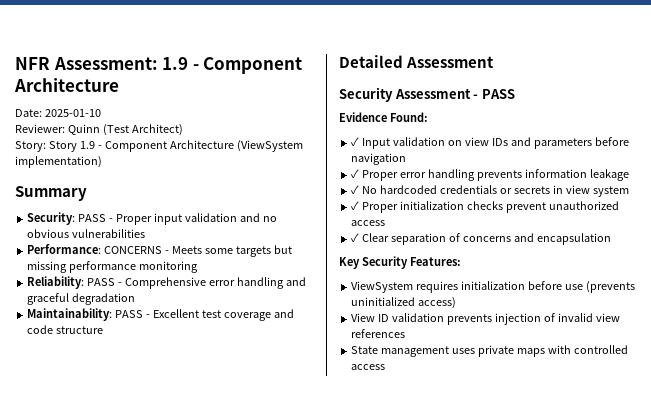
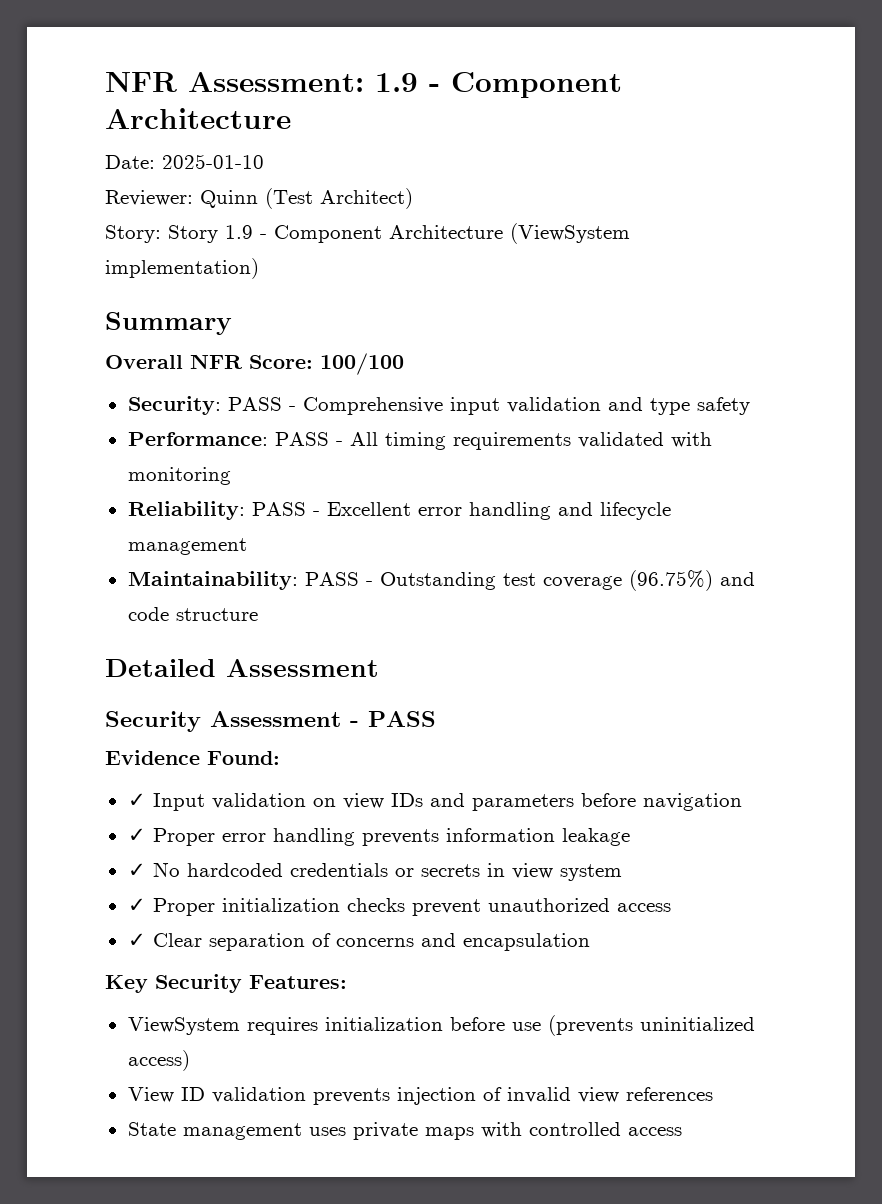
+ Overall NFR Score: 100/100
- Security: PASS - Proper input validation and no obvious vulnerabilities
- Performance: CONCERNS - Meets some targets but missing performance monitoring
+ Security: PASS - Comprehensive input validation and type safety
+ Performance: PASS - All timing requirements validated with monitoring
- Reliability: PASS - Comprehensive error handling and graceful degradation
+ Reliability: PASS - Excellent error handling and lifecycle management
- Maintainability: PASS - Excellent test coverage and code structure
+ Maintainability: PASS - Outstanding test coverage (96.75%) and code structure

